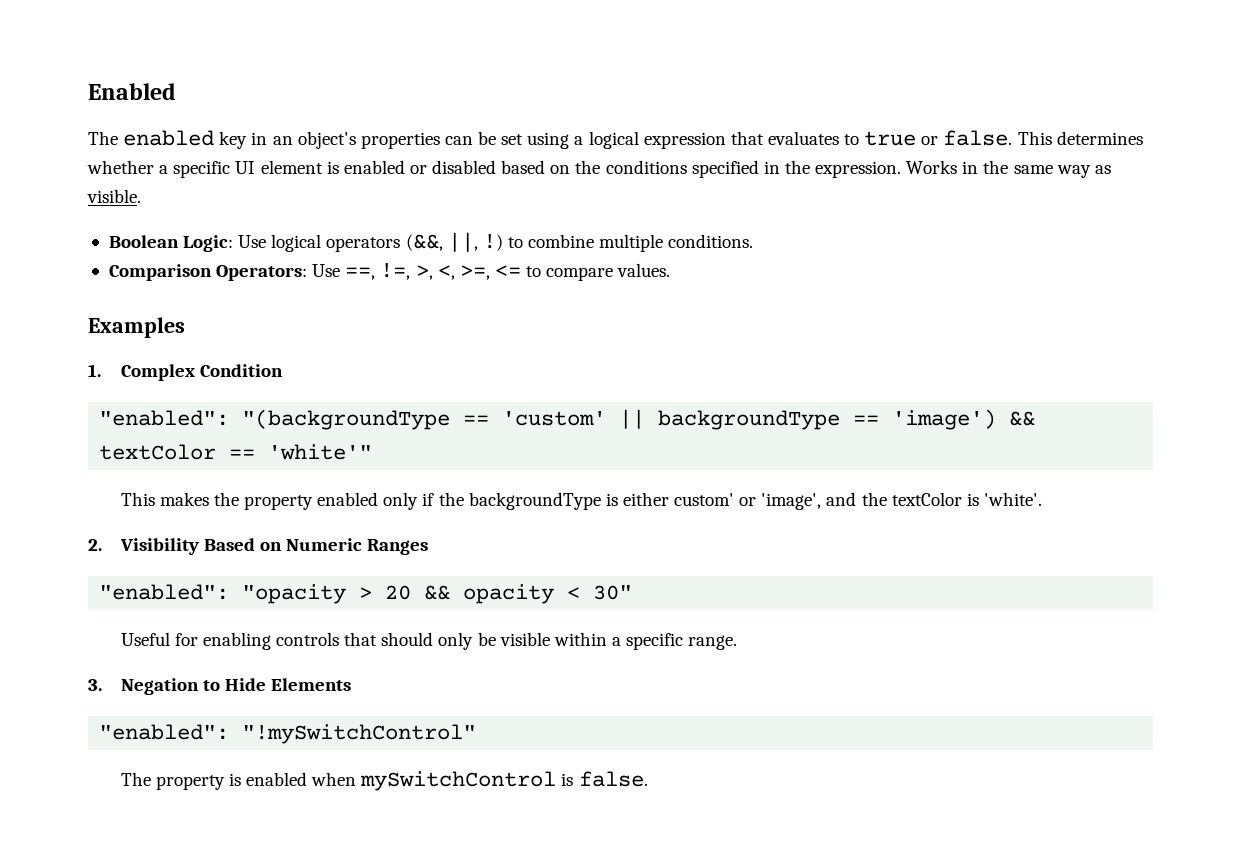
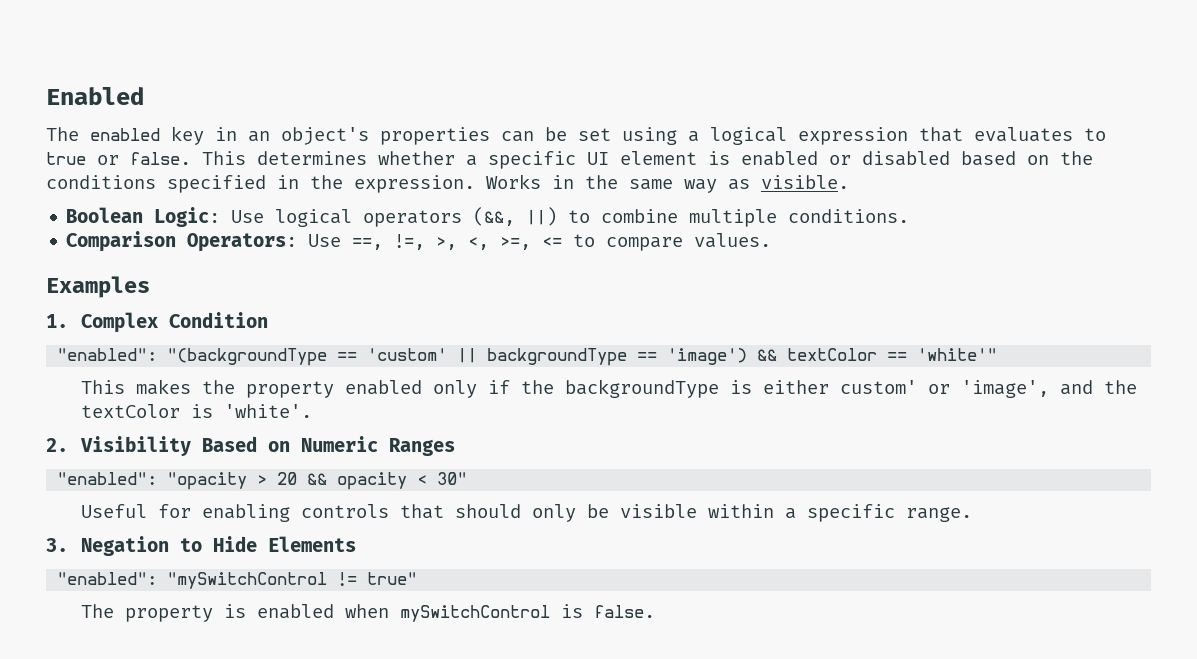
- Boolean Logic: Use logical operators (&&, ||, !) to combine multiple conditions.
+ Boolean Logic: Use logical operators (&&, ||) to combine multiple conditions.
- "enabled": "!mySwitchControl"
+ "enabled": "mySwitchControl != true"

